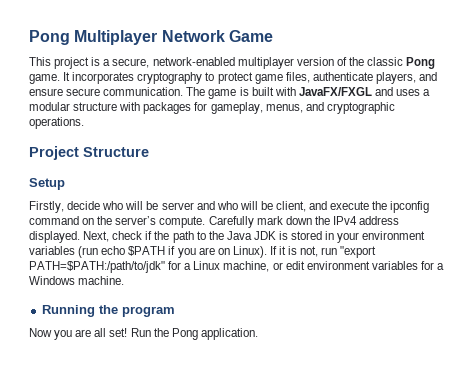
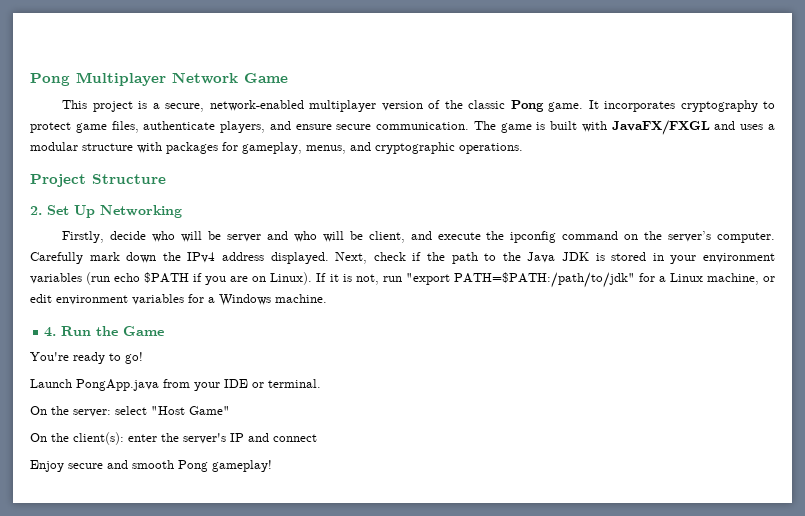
- Setup
+ 2. Set Up Networking
- Firstly, decide who will be server and who will be client, and execute the ipconfig command on the server’s compute.
+ Firstly, decide who will be server and who will be client, and execute the ipconfig command on the server’s computer.
- Running the program
- Now you are all set! Run the Pong application.
+ 4. Run the Game
+ You're ready to go!
+ Launch PongApp.java from your IDE or terminal.
+ On the server: select "Host Game"
+ On the client(s): enter the server's IP and connect
+ Enjoy secure and smooth Pong gameplay!

